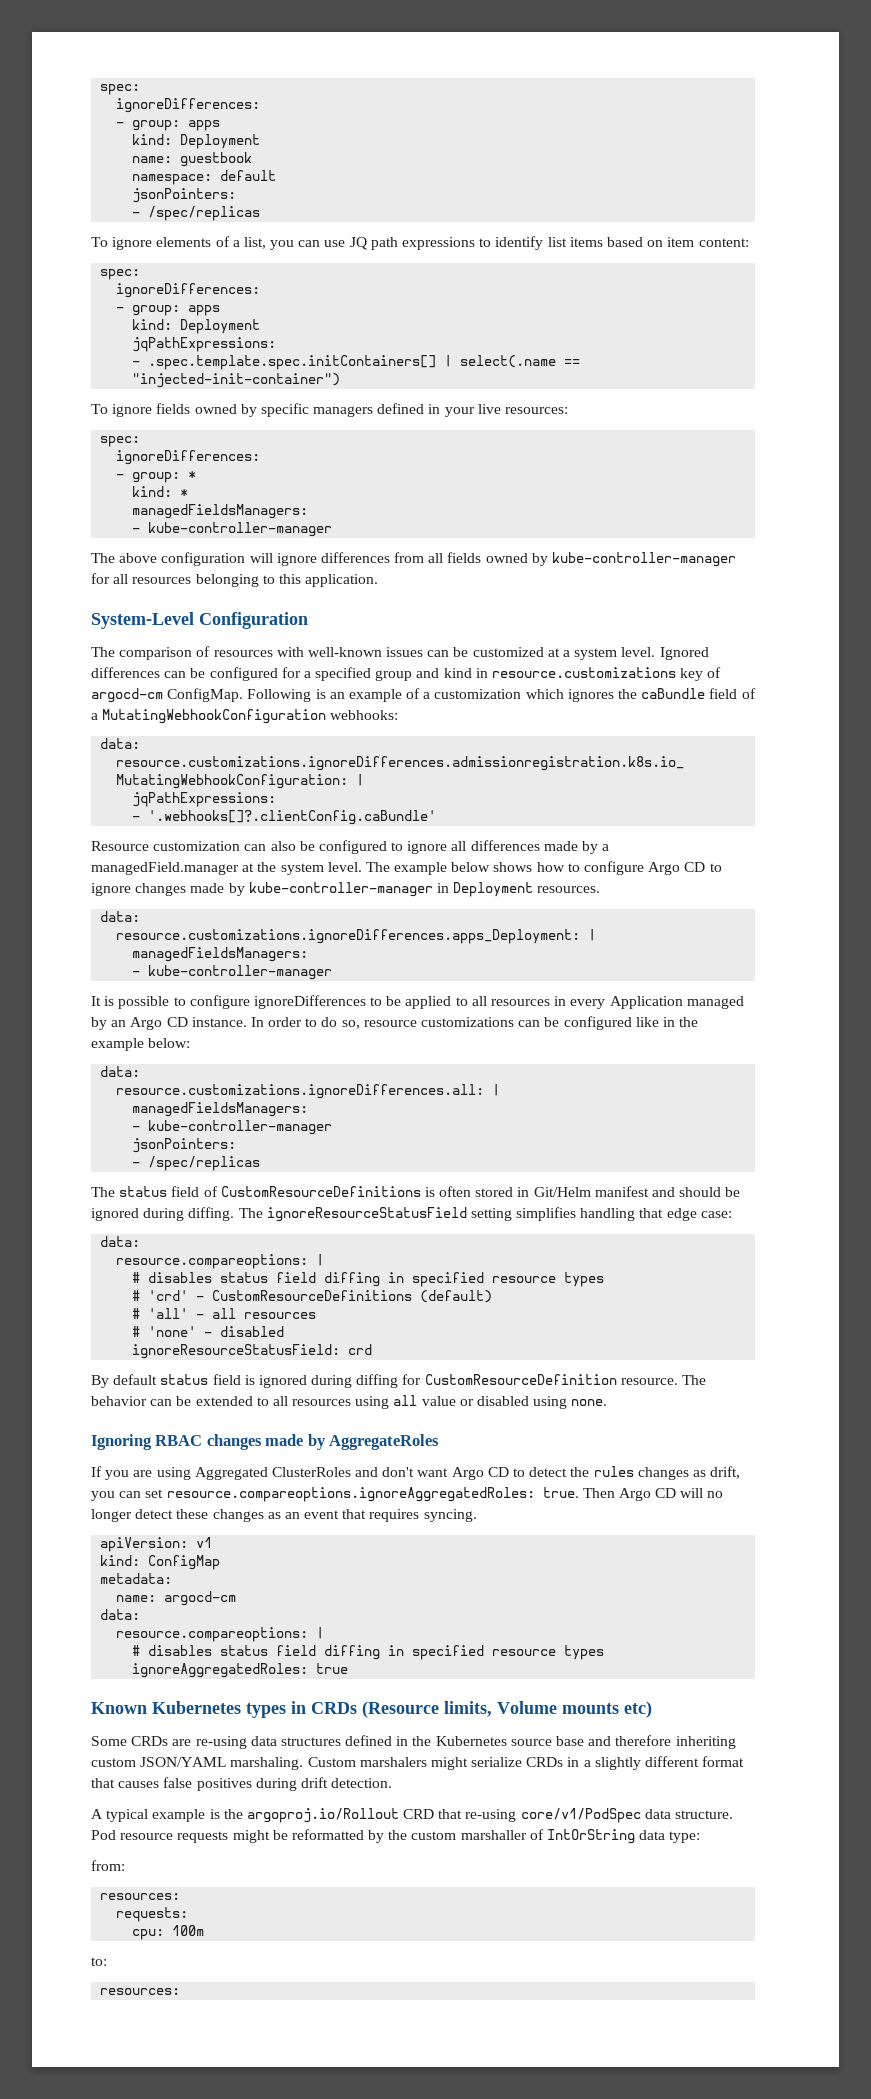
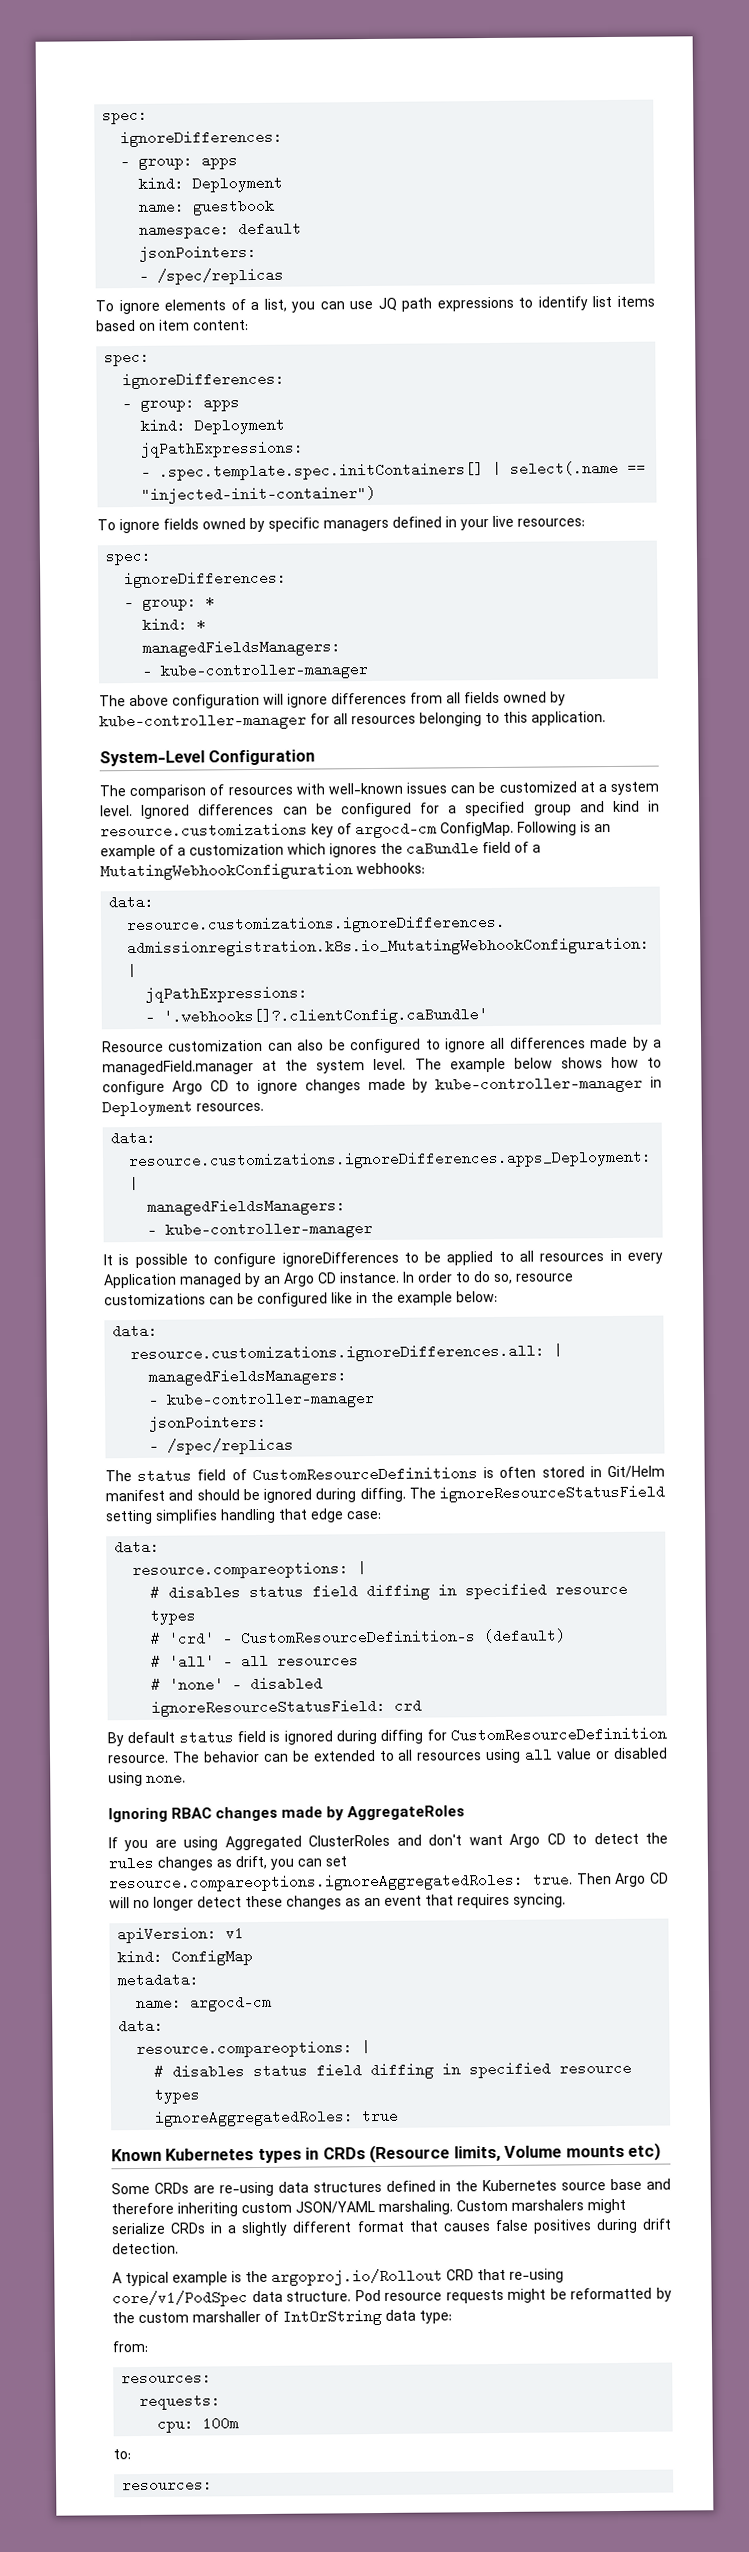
- # 'crd' - CustomResourceDefinitions (default)
+ # 'crd' - CustomResourceDefinition-s (default)

